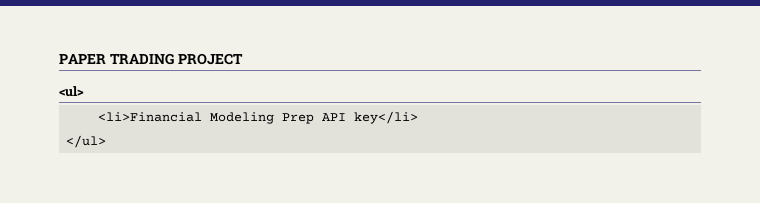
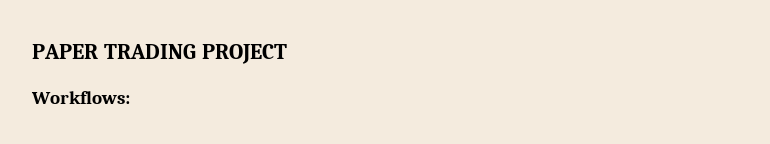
- <ul>
- <li>Financial Modeling Prep API key</li>
- </ul>
+ Workflows:

